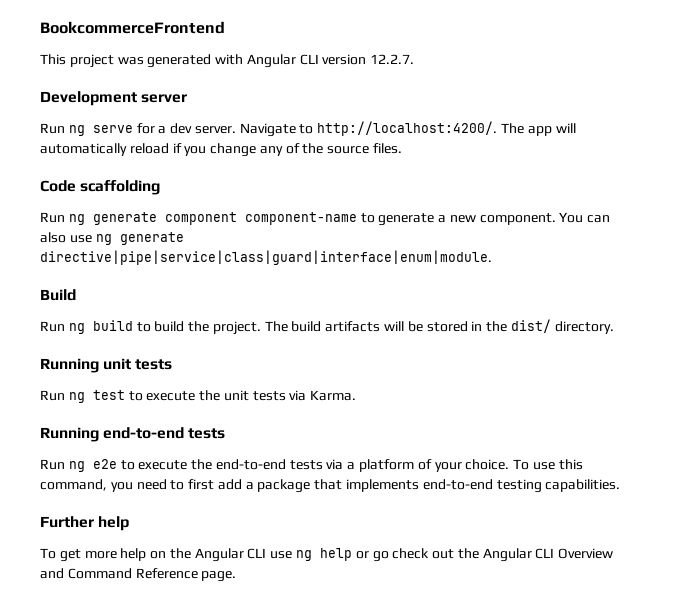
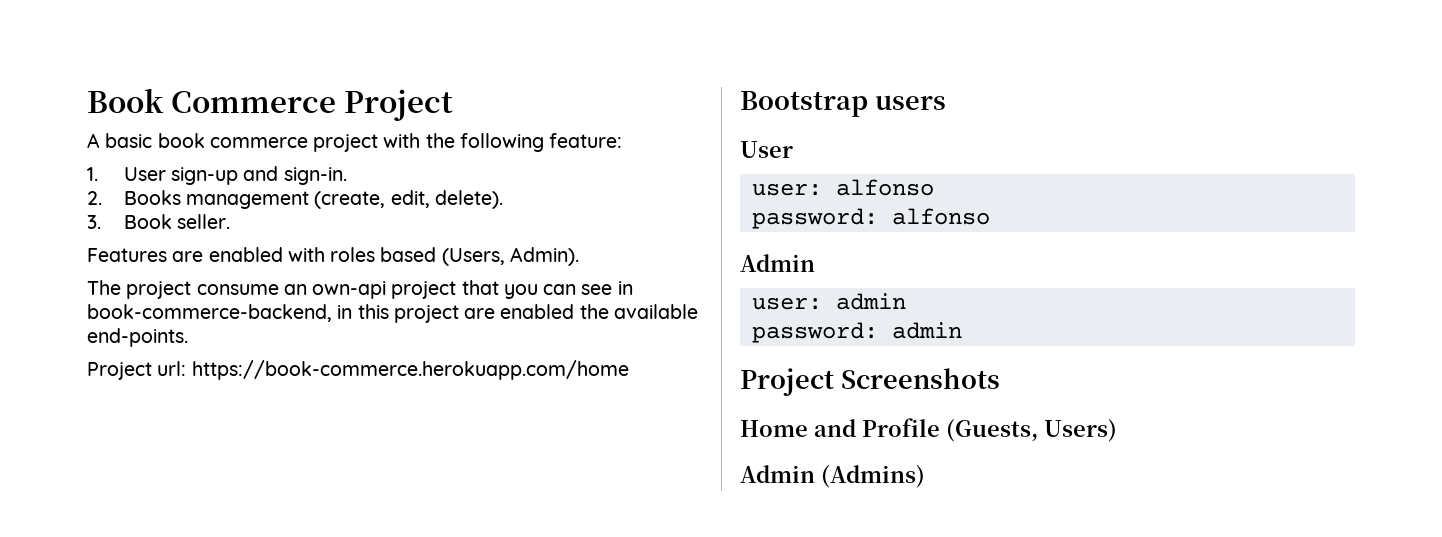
- BookcommerceFrontend
- This project was generated with Angular CLI version 12.2.7.
- Development server
- Run ng serve for a dev server. Navigate to http://localhost:4200/. The app will automatically reload if you change any of the source files.
- Code scaffolding
- Run ng generate component component-name to generate a new component. You can also use ng generate directive|pipe|service|class|guard|interface|enum|module.
- Build
- Run ng build to build the project. The build artifacts will be stored in the dist/ directory.
- Running unit tests
- Run ng test to execute the unit tests via Karma.
- Running end-to-end tests
- Run ng e2e to execute the end-to-end tests via a platform of your choice. To use this command, you need to first add a package that implements end-to-end testing capabilities.
- Further help
- To get more help on the Angular CLI use ng help or go check out the Angular CLI Overview and Command Reference page.
+ Book Commerce Project
+ A basic book commerce project with the following feature:
+ 1. User sign-up and sign-in.
+ 2. Books management (create, edit, delete).
+ 3. Book seller.
+ Features are enabled with roles based (Users, Admin).
+ The project consume an own-api project that you can see in book-commerce-backend, in this project are enabled the available end-points.
+ Project url: https://book-commerce.herokuapp.com/home
+ Bootstrap users
+ User
+ user: alfonso
+ password: alfonso
+ Admin
+ user: admin
+ password: admin
+ Project Screenshots
+ Home and Profile (Guests, Users)
+ Admin (Admins)

